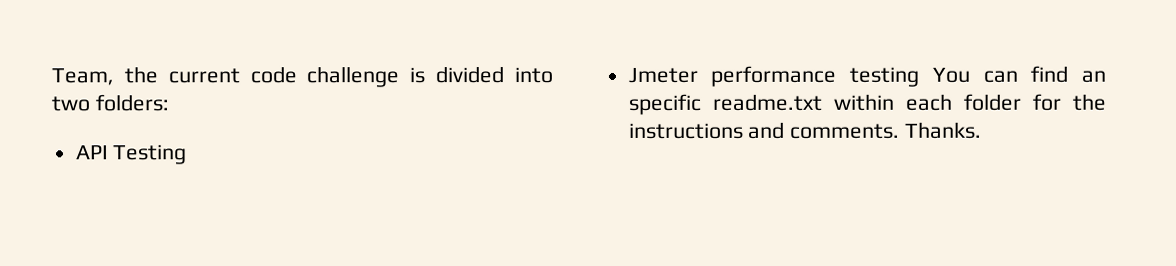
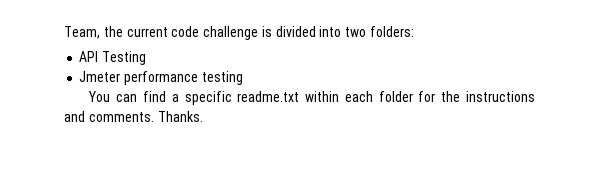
- Jmeter performance testing You can find an specific readme.txt within each folder for the instructions and comments.
+ Jmeter performance testing
+ You can find a specific readme.txt within each folder for the instructions and comments.

